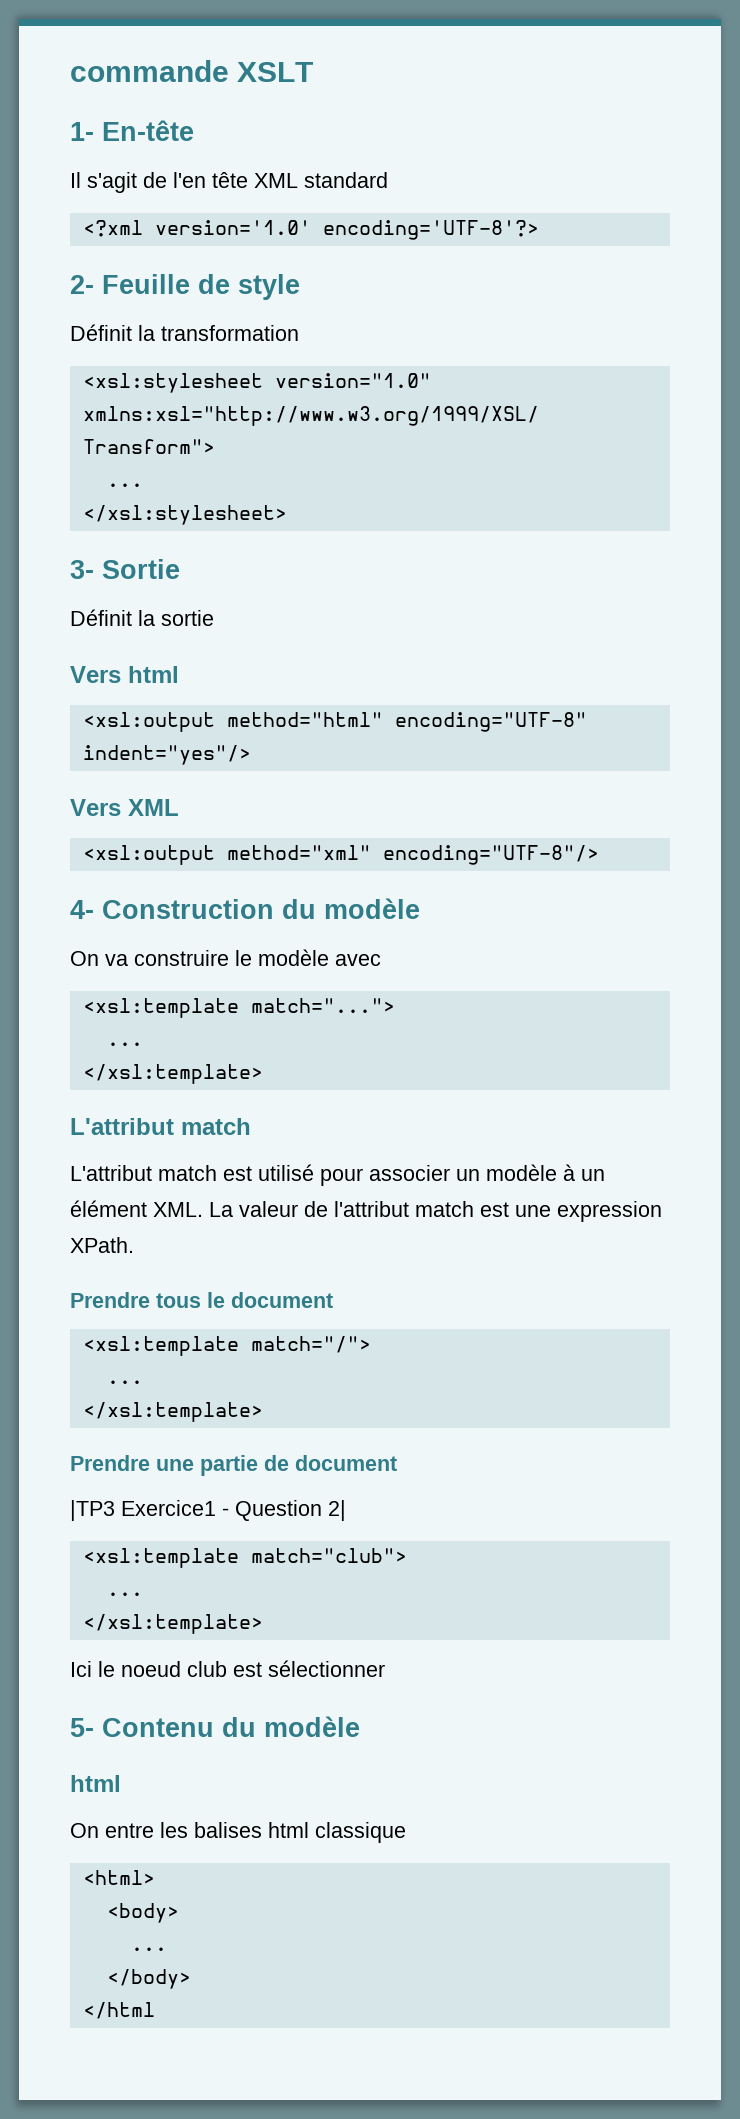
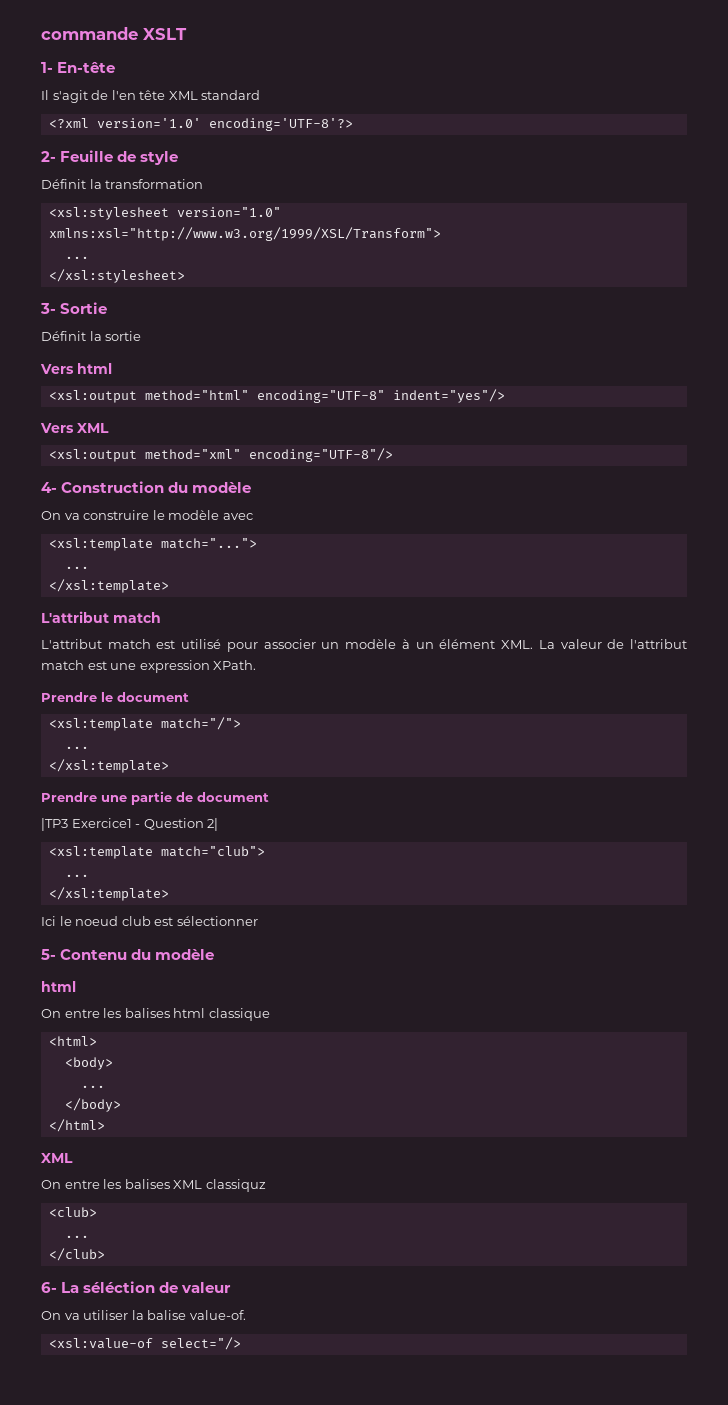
- Prendre tous le document
+ Prendre le document
- </html
+ </html>
+ XML
+ On entre les balises XML classiquz
+ <club>
+ ...
+ </club>
+ 6- La séléction de valeur
+ On va utiliser la balise value-of.
+ <xsl:value-of select="/>

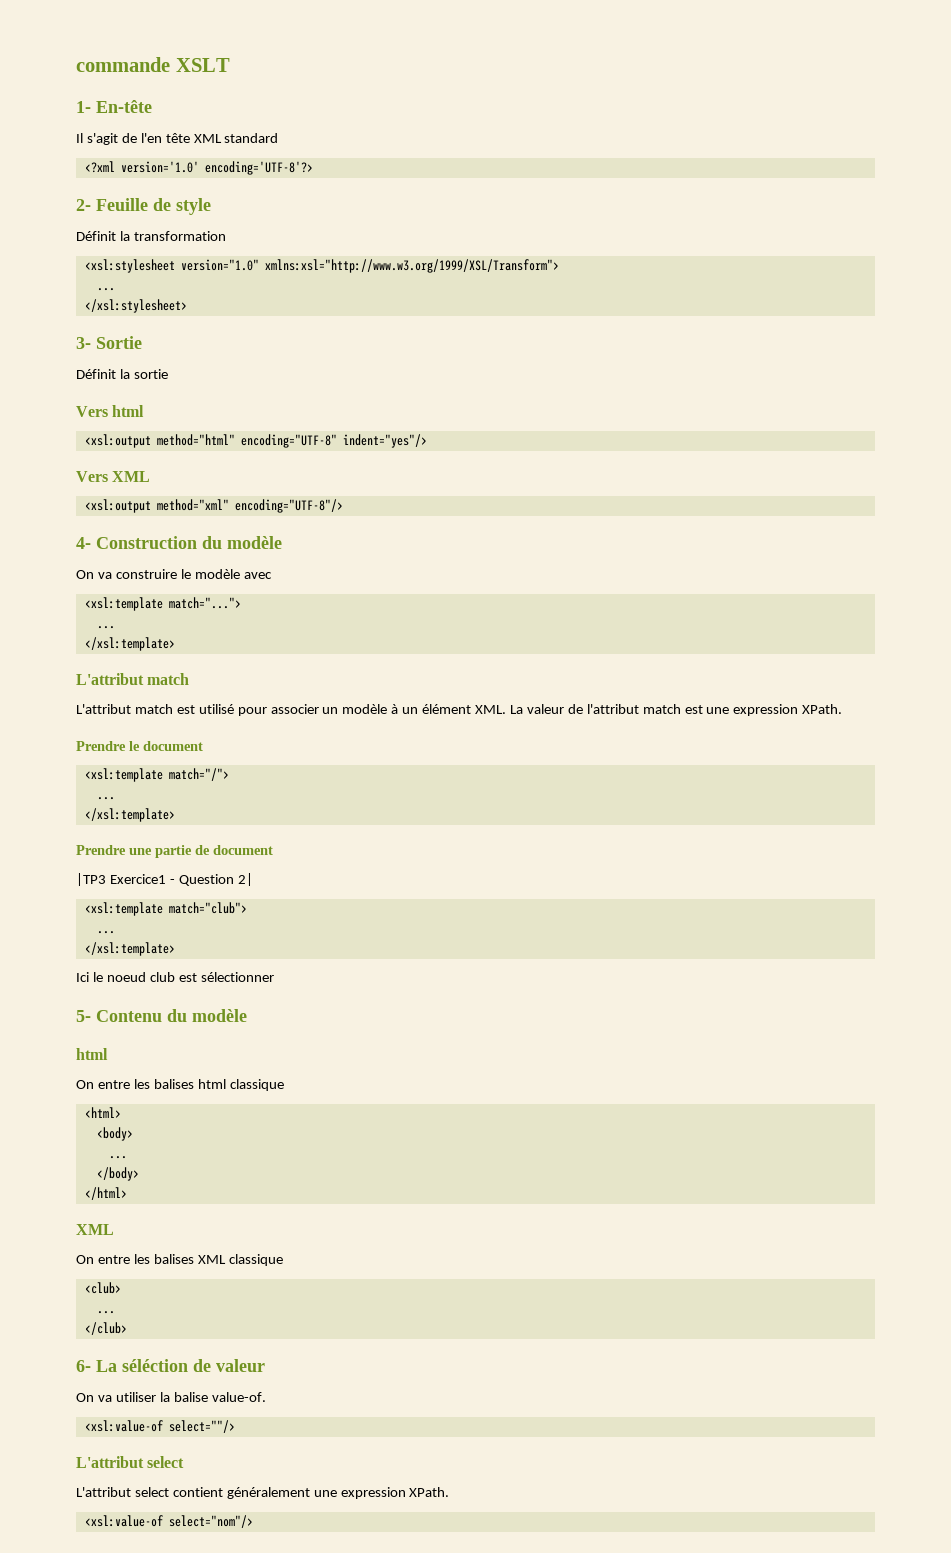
- On entre les balises XML classiquz
+ On entre les balises XML classique
- <xsl:value-of select="/>
+ <xsl:value-of select=""/>
+ L'attribut select
+ L'attribut select contient généralement une expression XPath.
+ <xsl:value-of select="nom"/>

